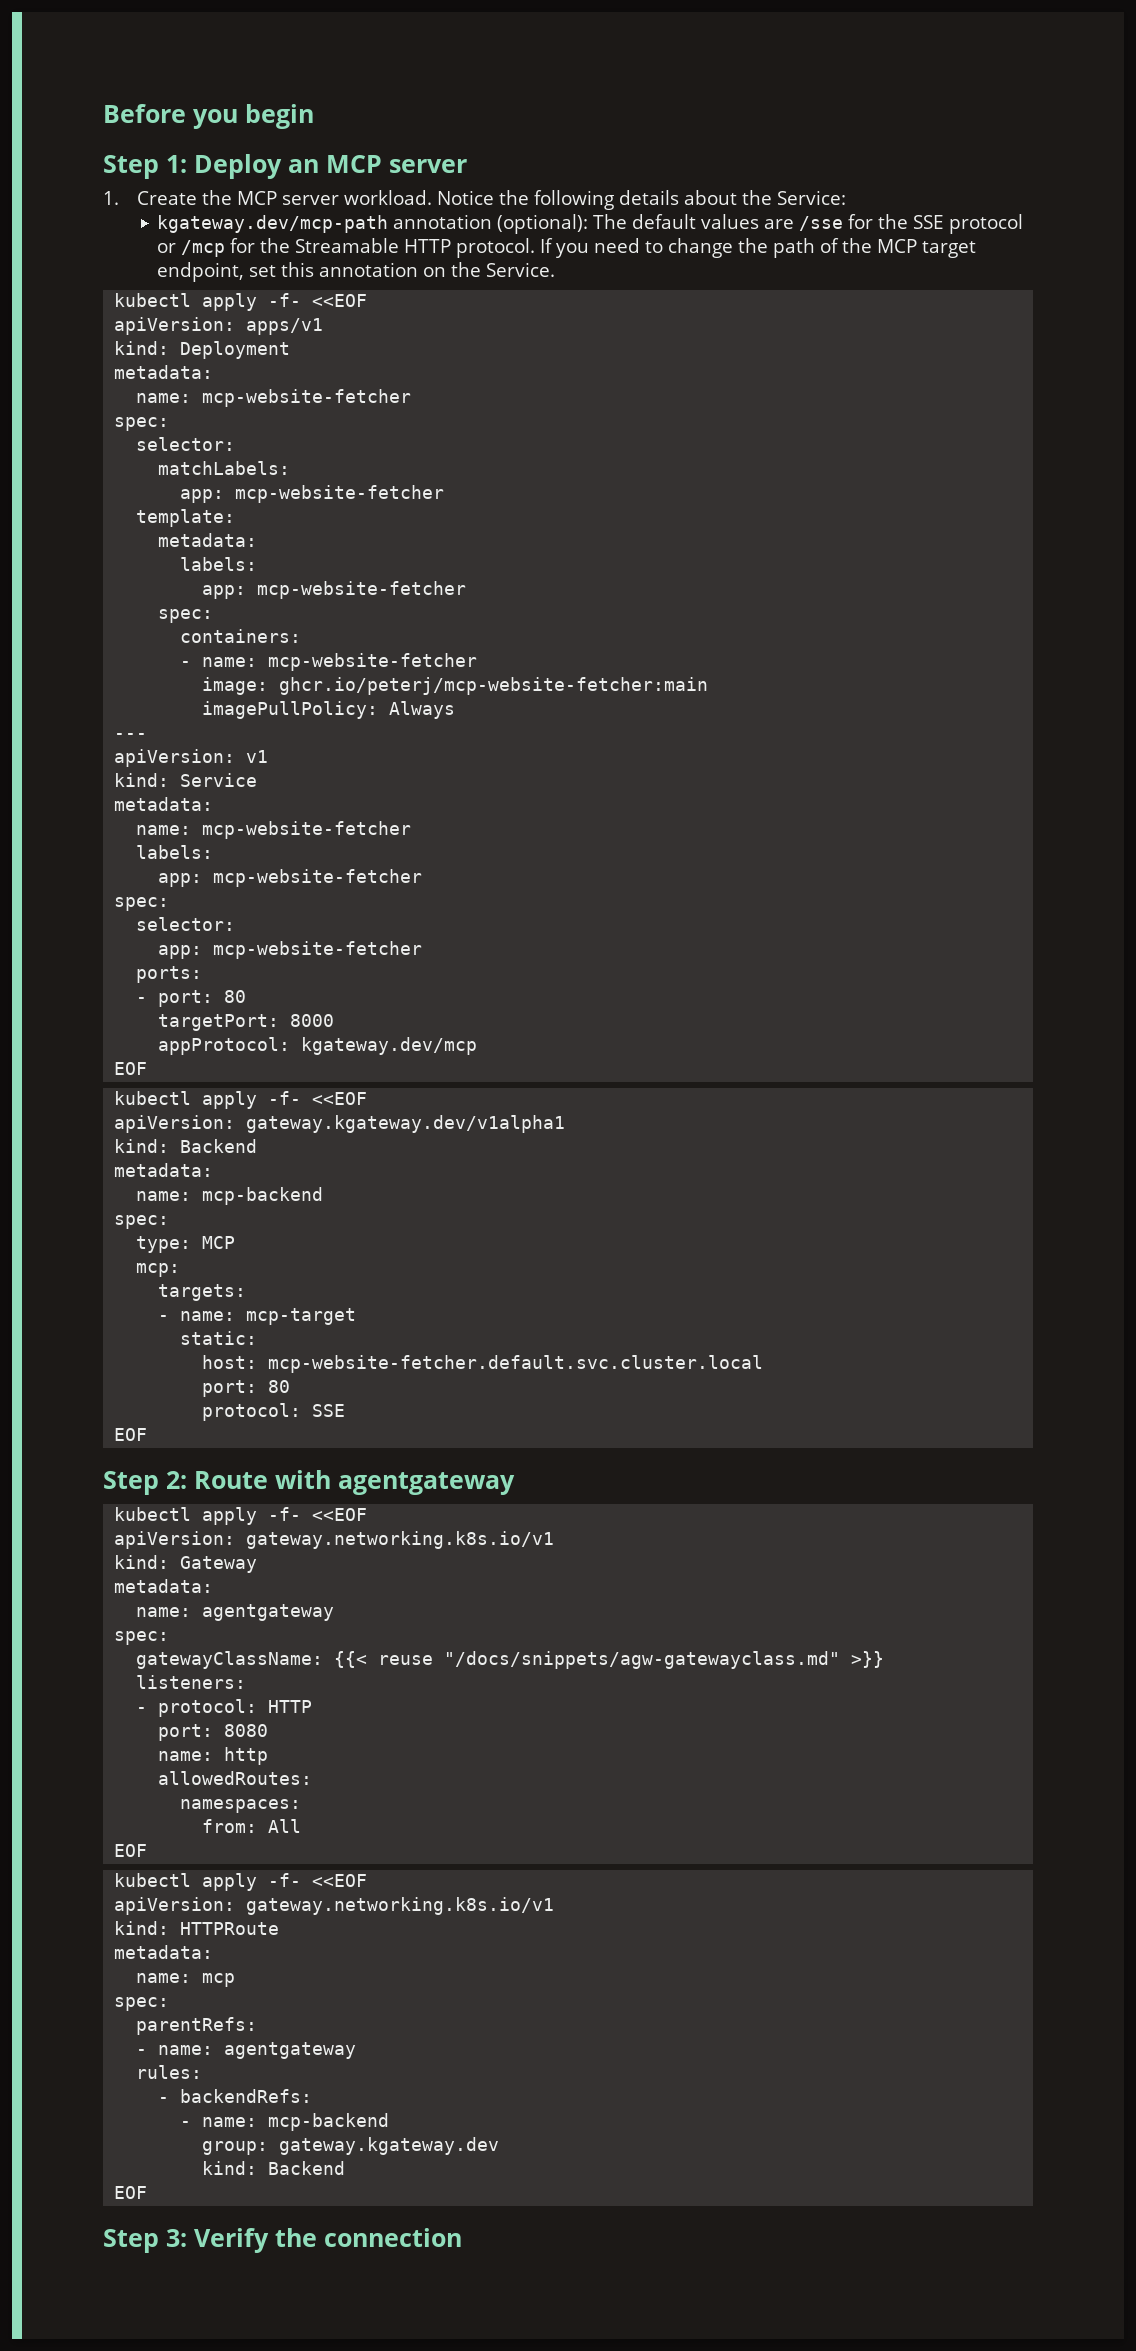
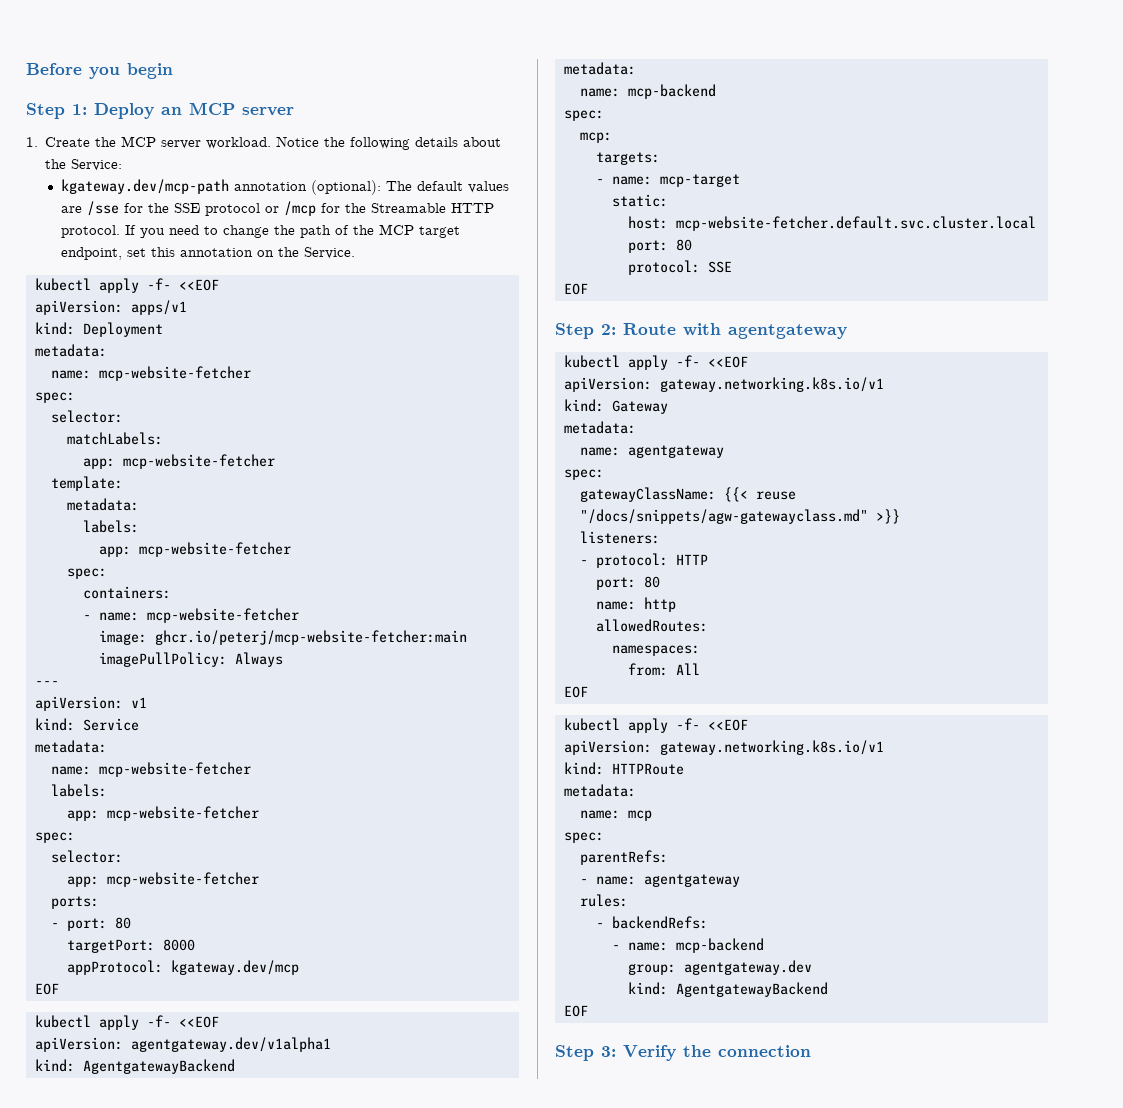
- apiVersion: gateway.kgateway.dev/v1alpha1
- kind: Backend
+ apiVersion: agentgateway.dev/v1alpha1
+ kind: AgentgatewayBackend
- type: MCP
  - protocol: HTTP
- port: 8080
+ port: 80
- group: gateway.kgateway.dev
- kind: Backend
+ group: agentgateway.dev
+ kind: AgentgatewayBackend

